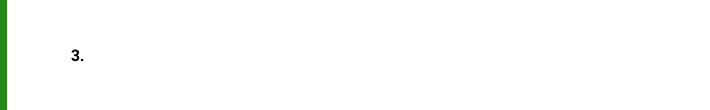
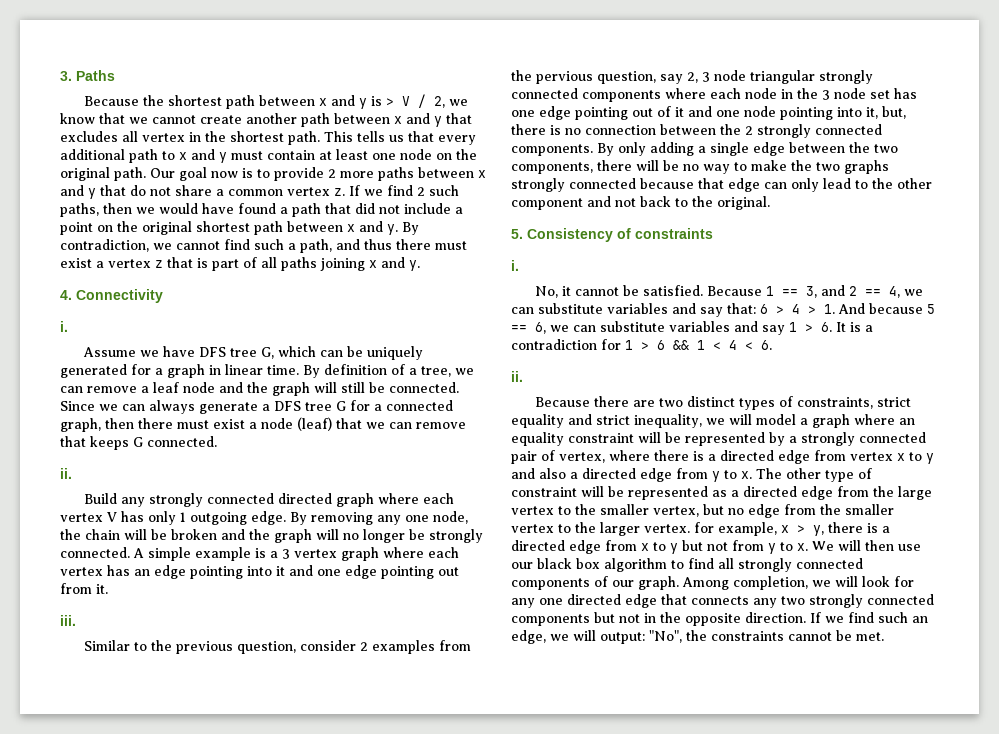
- 3.
+ 3. Paths
+ Because the shortest path between x and y is > V / 2, we know that we cannot create another path between x and y that excludes all vertex in the shortest path. This tells us that every additional path to x and y must contain at least one node on the original path. Our goal now is to provide 2 more paths between x and y that do not share a common vertex z. If we find 2 such paths, then we would have found a path that did not include a point on the original shortest path between x and y. By contradiction, we cannot find such a path, and thus there must exist a vertex z that is part of all paths joining x and y.
+ 4. Connectivity
+ i.
+ Assume we have DFS tree G, which can be uniquely generated for a graph in linear time. By definition of a tree, we can remove a leaf node and the graph will still be connected. Since we can always generate a DFS tree G for a connected graph, then there must exist a node (leaf) that we can remove that keeps G connected.
+ ii.
+ Build any strongly connected directed graph where each vertex V has only 1 outgoing edge. By removing any one node, the chain will be broken and the graph will no longer be strongly connected. A simple example is a 3 vertex graph where each vertex has an edge pointing into it and one edge pointing out from it.
+ iii.
+ Similar to the previous question, consider 2 examples from the pervious question, say 2, 3 node triangular strongly connected components where each node in the 3 node set has one edge pointing out of it and one node pointing into it, but, there is no connection between the 2 strongly connected components. By only adding a single edge between the two components, there will be no way to make the two graphs strongly connected because that edge can only lead to the other component and not back to the original.
+ 5. Consistency of constraints
+ i.
+ No, it cannot be satisfied. Because 1 == 3, and 2 == 4, we can substitute variables and say that: 6 > 4 > 1. And because 5 == 6, we can substitute variables and say 1 > 6. It is a contradiction for 1 > 6 && 1 < 4 < 6.
+ ii.
+ Because there are two distinct types of constraints, strict equality and strict inequality, we will model a graph where an equality constraint will be represented by a strongly connected pair of vertex, where there is a directed edge from vertex x to y and also a directed edge from y to x. The other type of constraint will be represented as a directed edge from the large vertex to the smaller vertex, but no edge from the smaller vertex to the larger vertex. for example, x > y, there is a directed edge from x to y but not from y to x. We will then use our black box algorithm to find all strongly connected components of our graph. Among completion, we will look for any one directed edge that connects any two strongly connected components but not in the opposite direction. If we find such an edge, we will output: "No", the constraints cannot be met.

